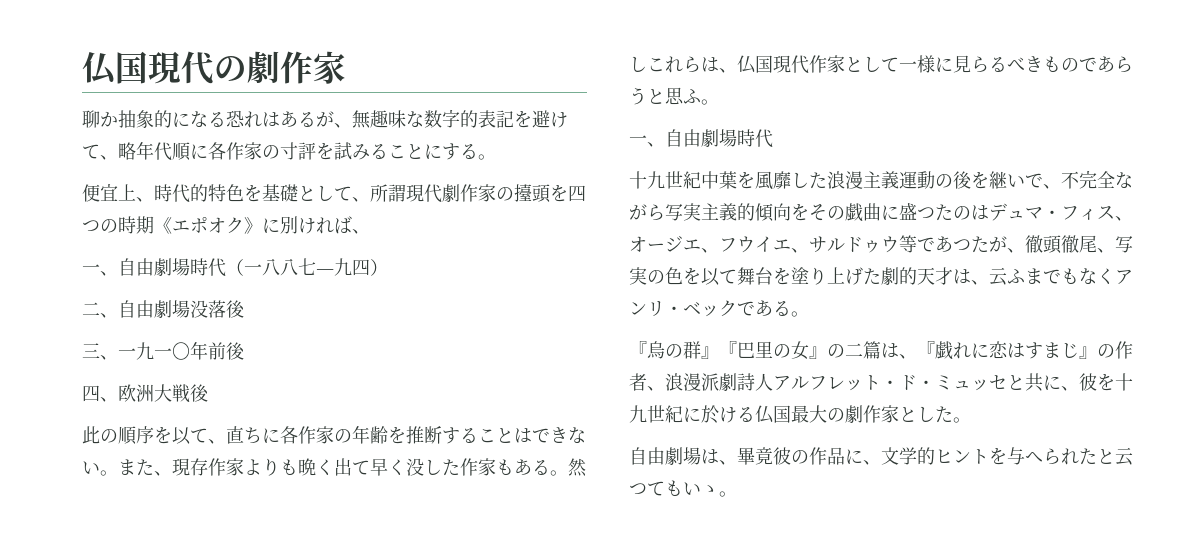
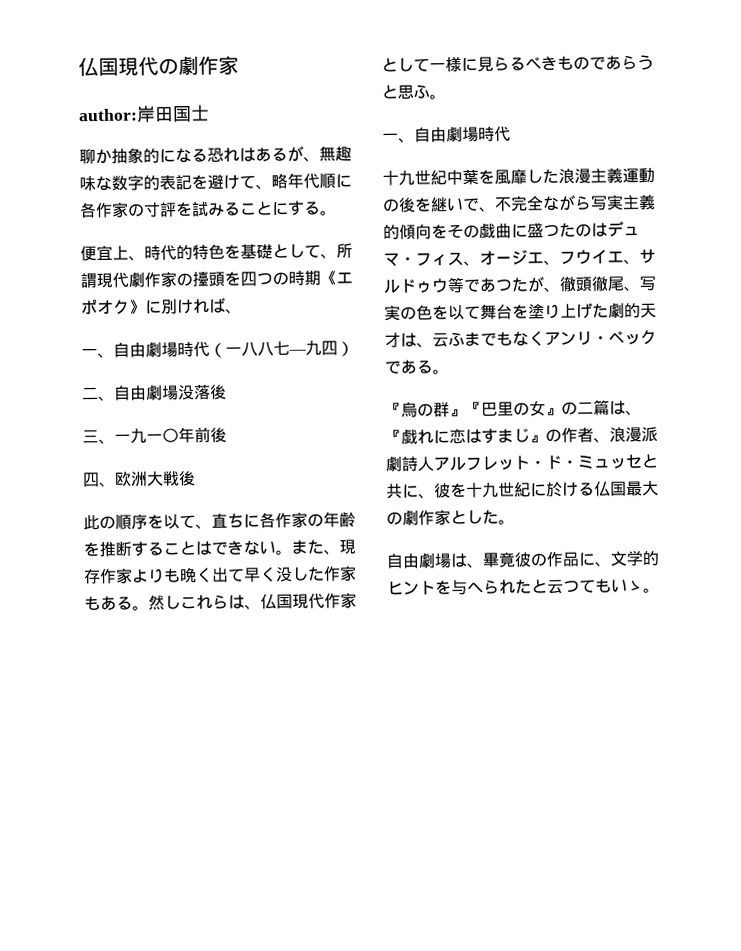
+ author:岸田国士

